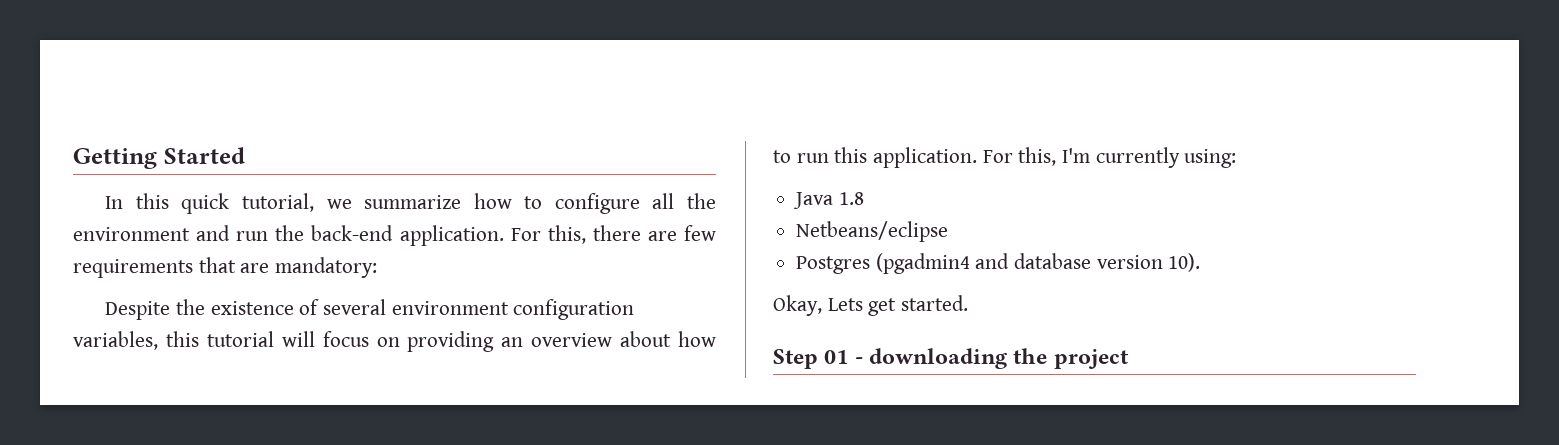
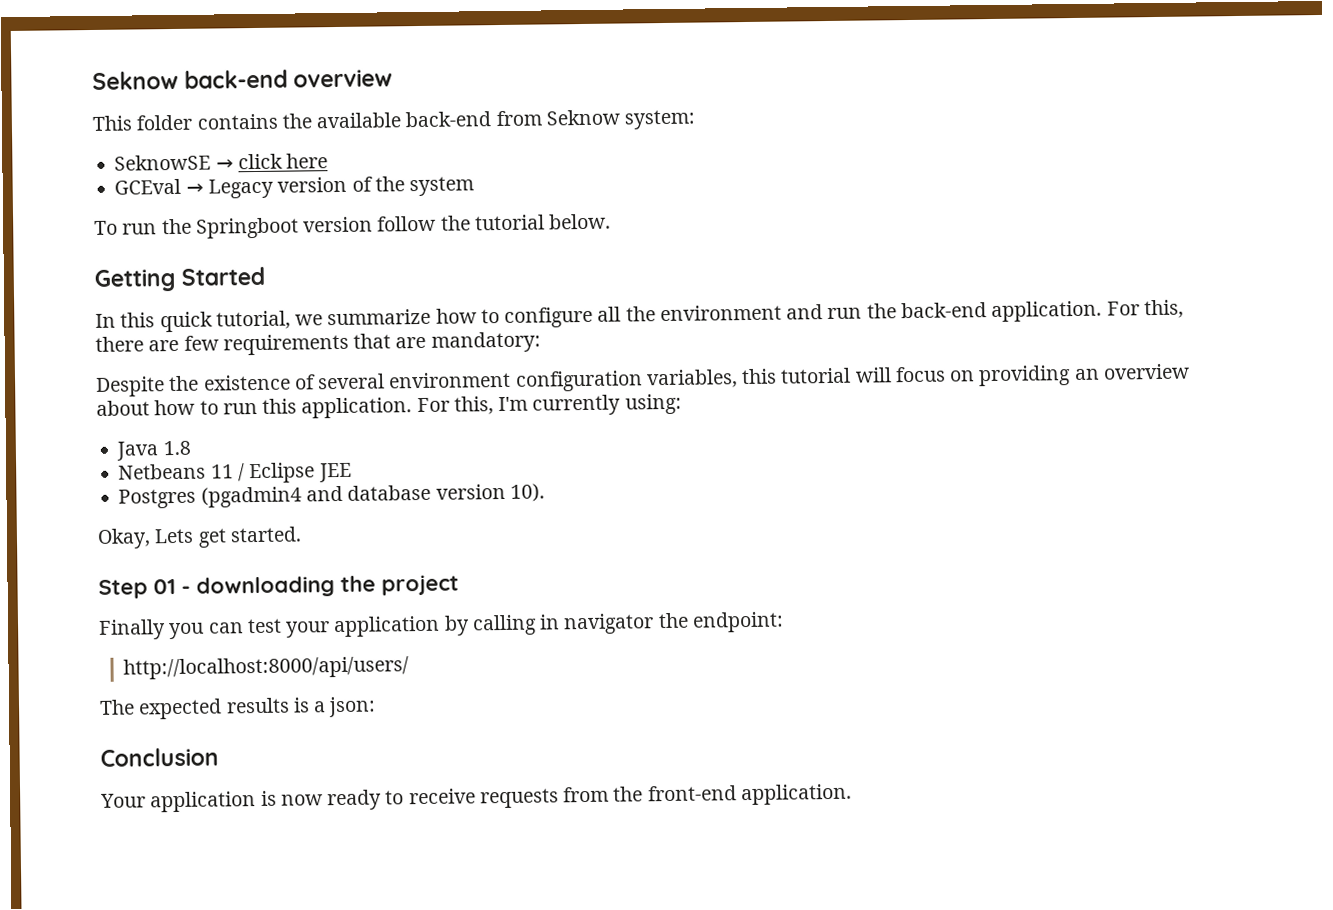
+ Seknow back-end overview
+ This folder contains the available back-end from Seknow system:
+ SeknowSE → click here
+ GCEval → Legacy version of the system
+ To run the Springboot version follow the tutorial below.
- Netbeans/eclipse
+ Netbeans 11 / Eclipse JEE
+ Finally you can test your application by calling in navigator the endpoint:
+ http://localhost:8000/api/users/
+ The expected results is a json:
+ Conclusion
+ Your application is now ready to receive requests from the front-end application.

